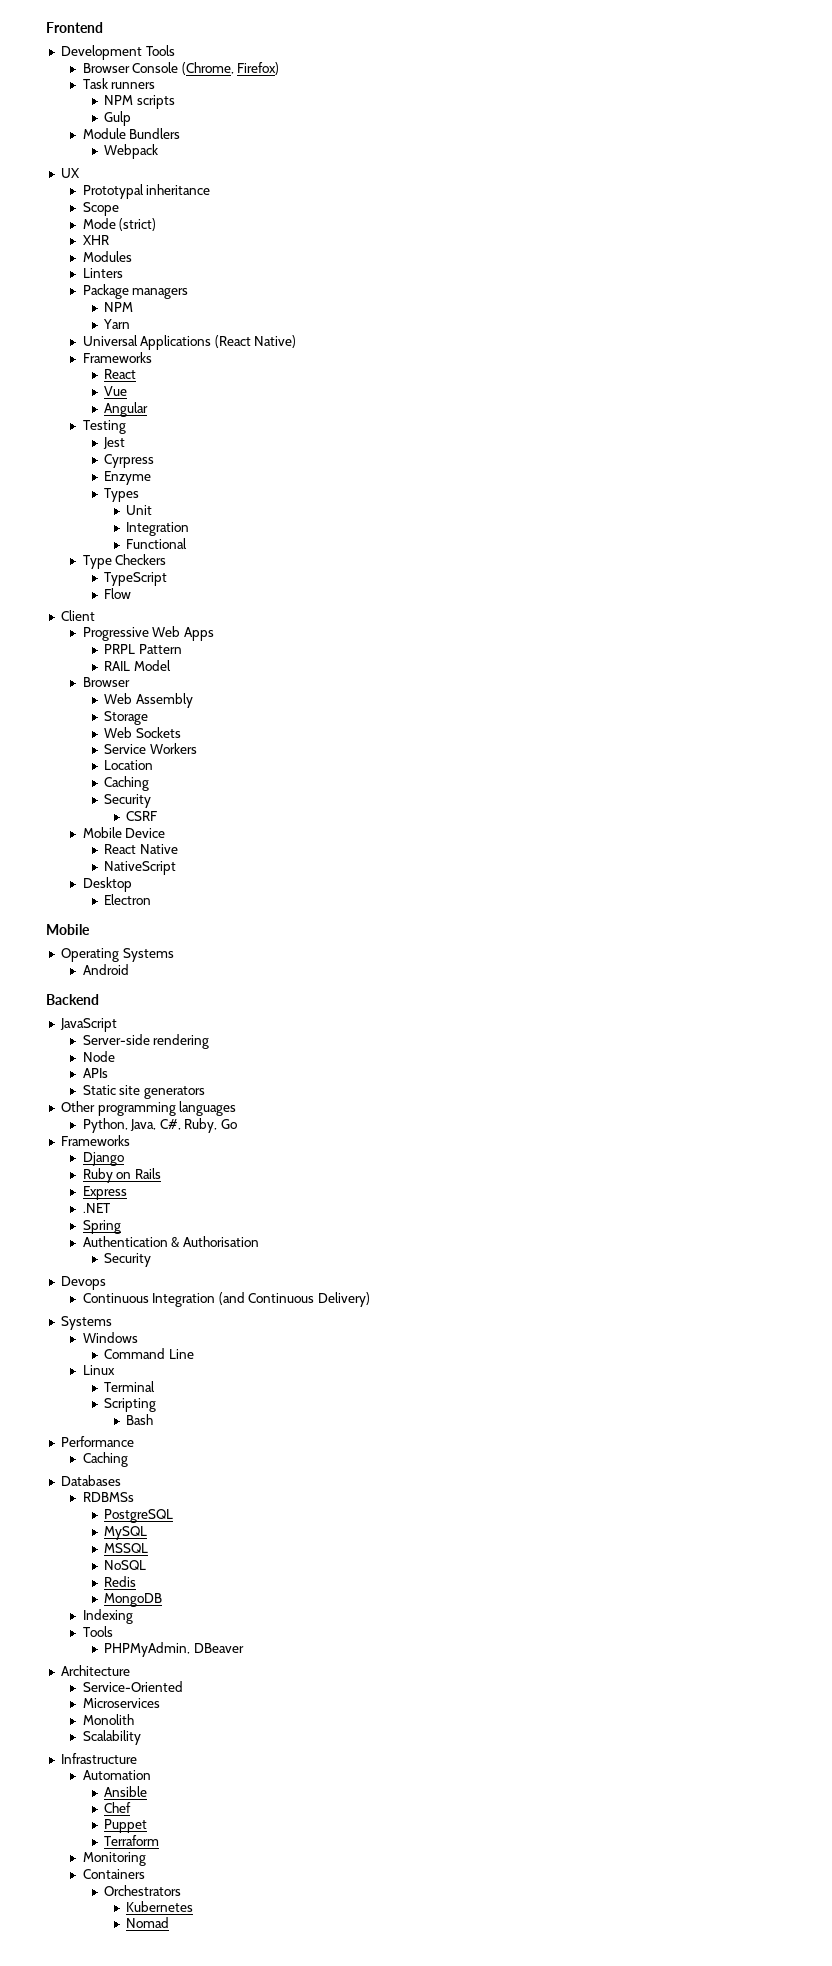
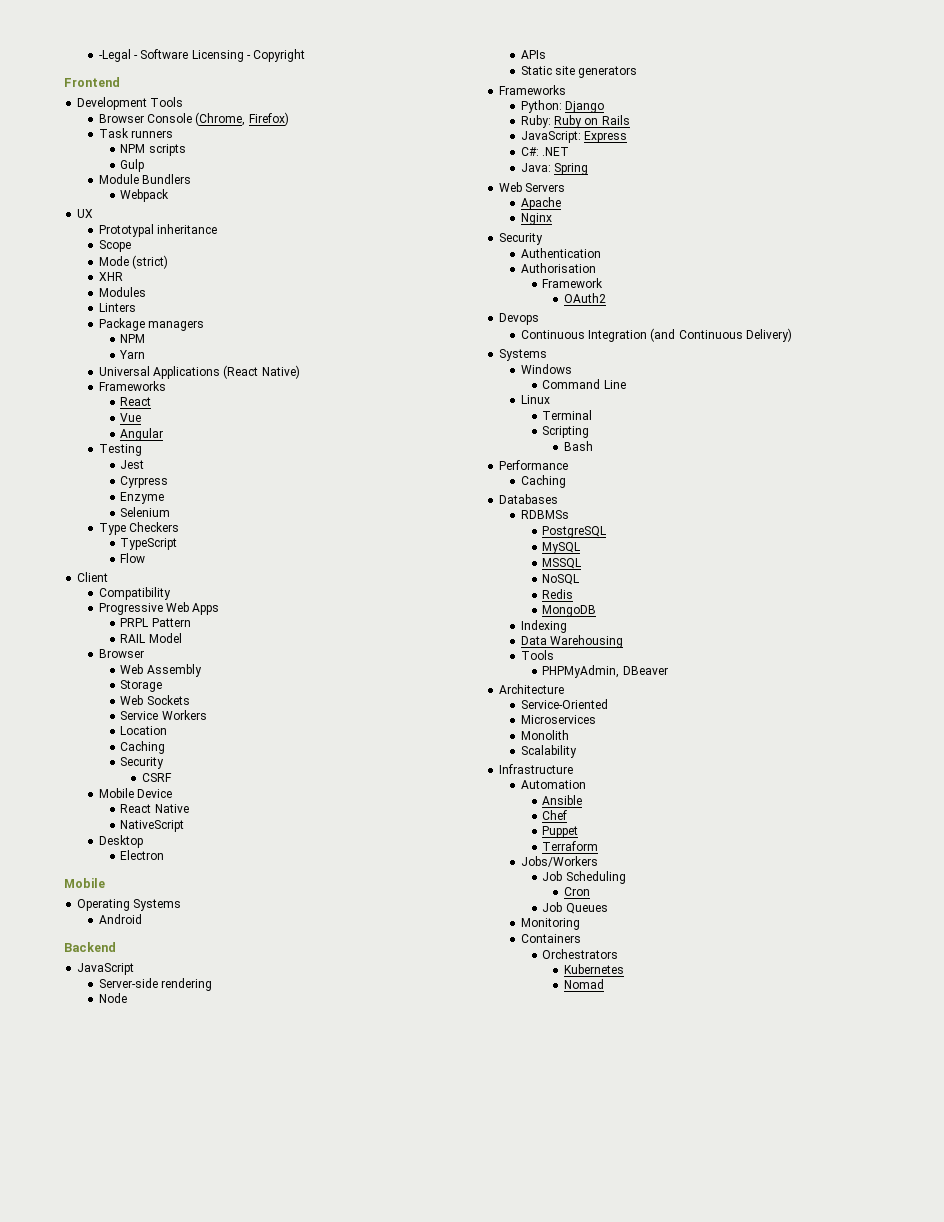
+ -Legal - Software Licensing - Copyright
- Types
- Unit
- Integration
- Functional
+ Selenium
+ Compatibility
  Static site generators
- Other programming languages
- Python, Java, C#, Ruby, Go
  Frameworks
- Django
+ Python: Django
- Ruby on Rails
+ Ruby: Ruby on Rails
- Express
+ JavaScript: Express
- .NET
+ C#: .NET
- Spring
+ Java: Spring
+ Web Servers
+ Apache
+ Nginx
+ Security
- Authentication & Authorisation
- Security
+ Authentication
+ Authorisation
+ Framework
+ OAuth2
+ Data Warehousing
+ Jobs/Workers
+ Job Scheduling
+ Cron
+ Job Queues

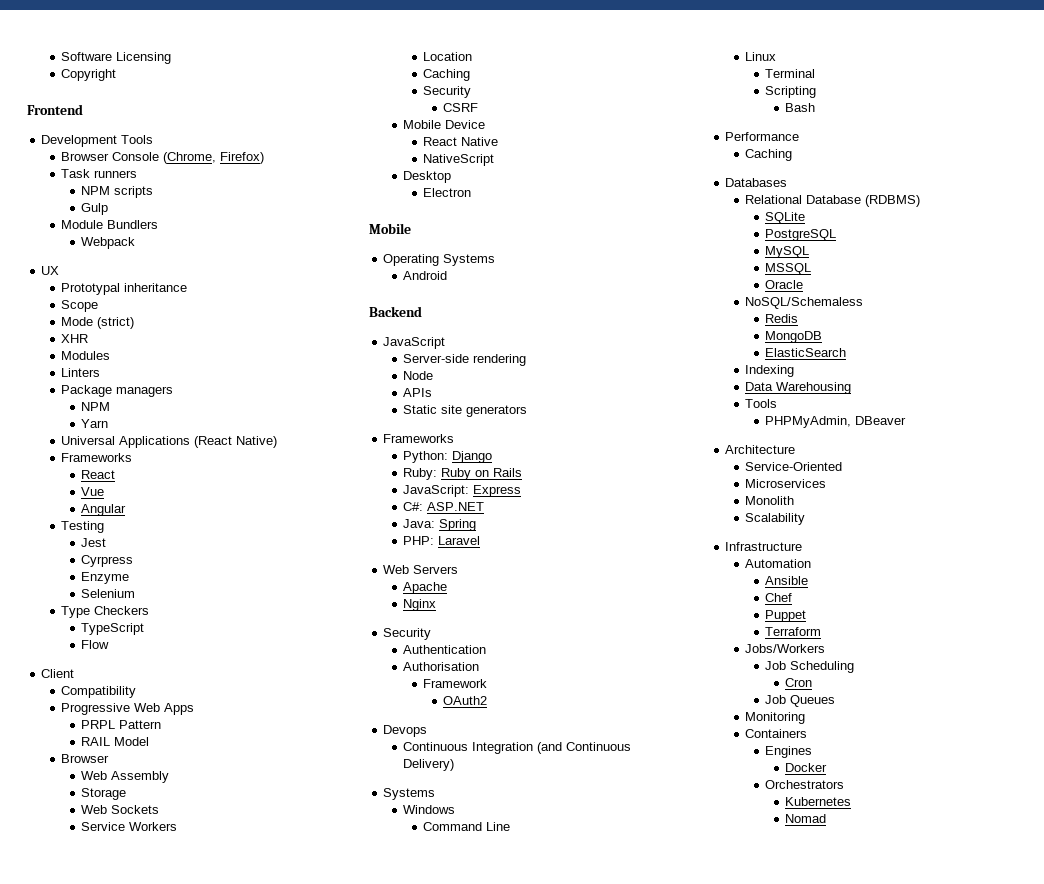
- -Legal - Software Licensing - Copyright
+ Software Licensing
+ Copyright
- C#: .NET
+ C#: ASP.NET
+ PHP: Laravel
- RDBMSs
+ Relational Database (RDBMS)
+ SQLite
- NoSQL
+ Oracle
+ NoSQL/Schemaless
+ ElasticSearch
+ Engines
+ Docker

